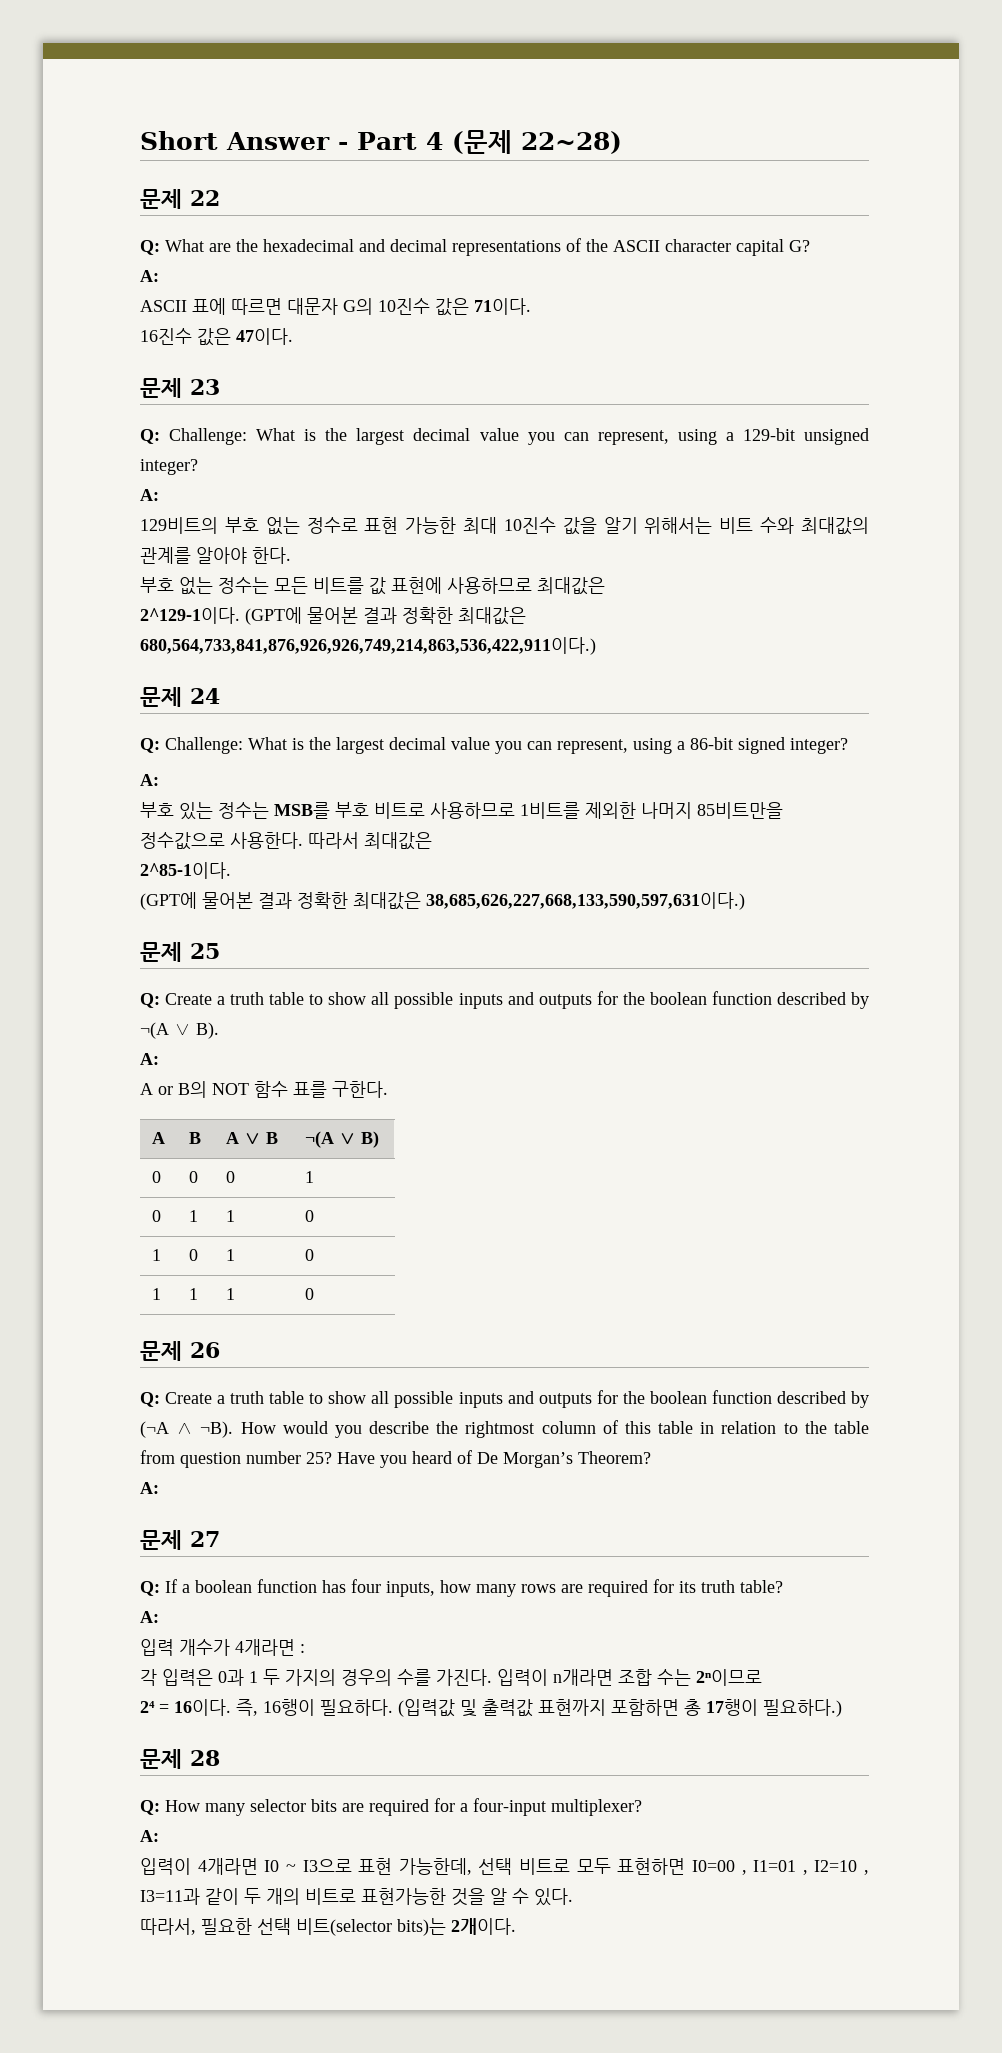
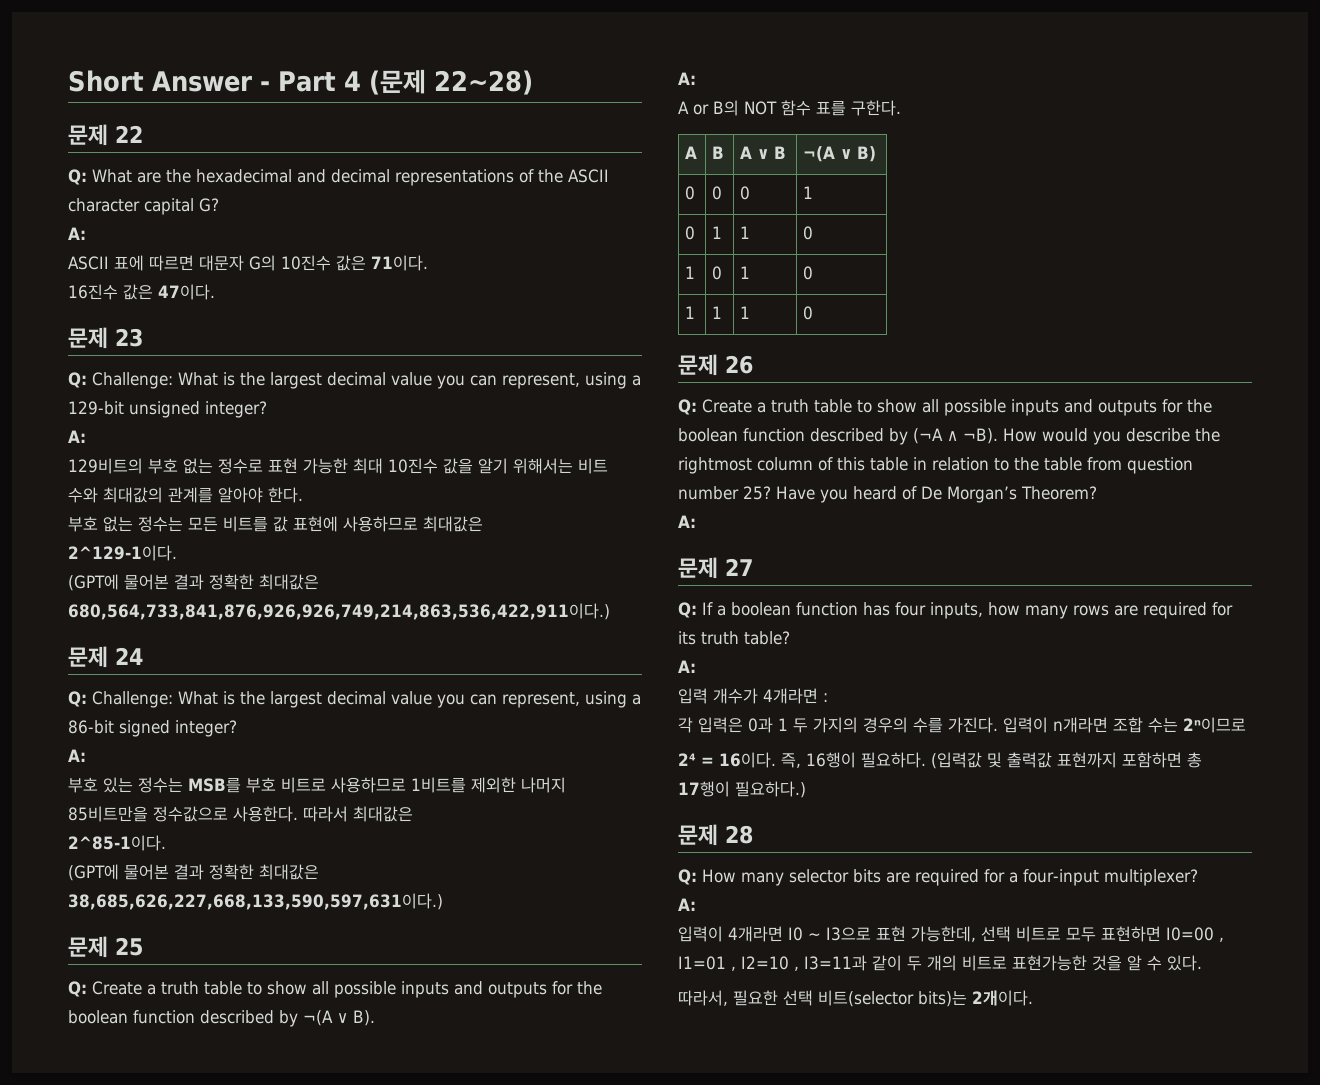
- 2^129-1이다. (GPT에 물어본 결과 정확한 최대값은 680,564,733,841,876,926,926,749,214,863,536,422,911이다.)
+ 2^129-1이다.
+ (GPT에 물어본 결과 정확한 최대값은 680,564,733,841,876,926,926,749,214,863,536,422,911이다.)

